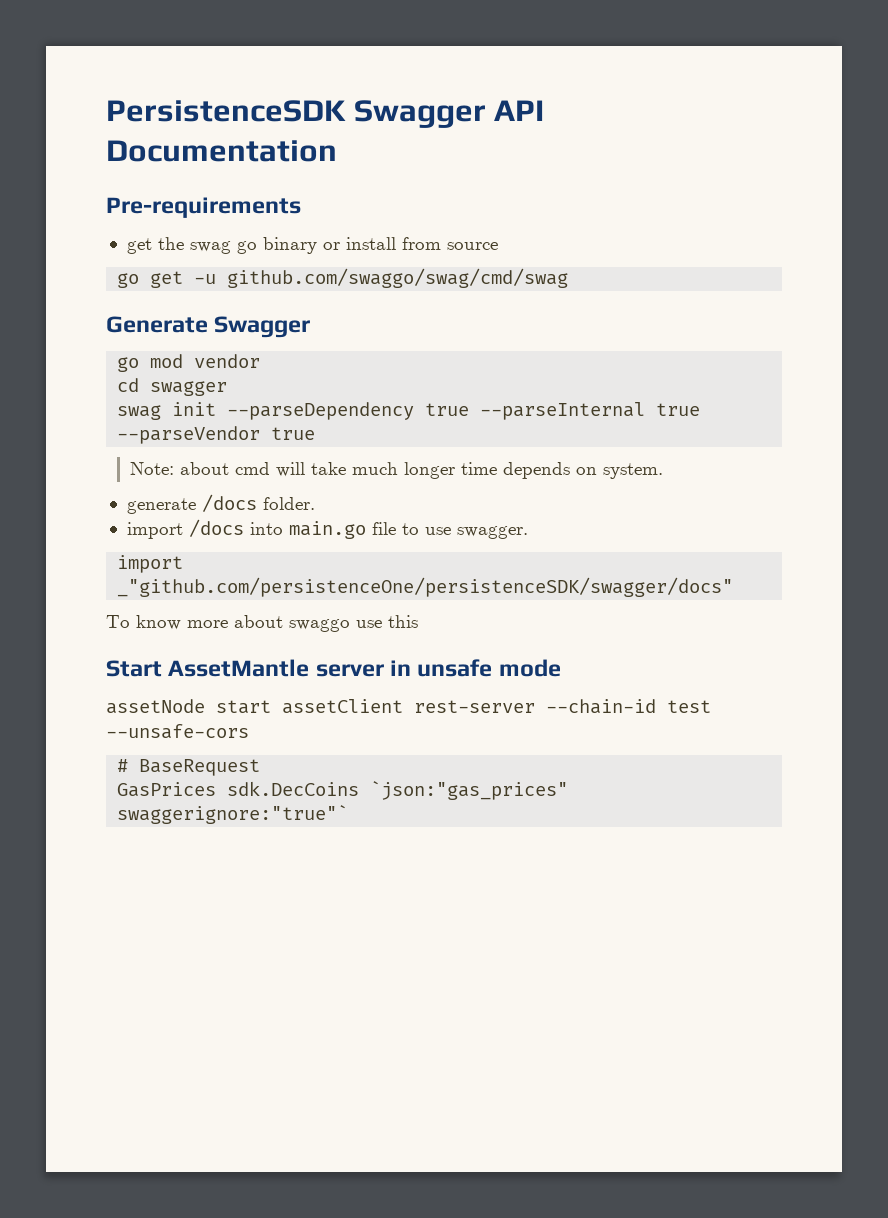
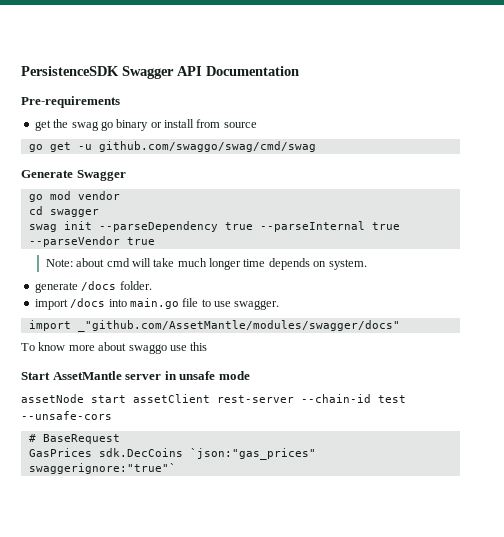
- import _"github.com/persistenceOne/persistenceSDK/swagger/docs"
+ import _"github.com/AssetMantle/modules/swagger/docs"

